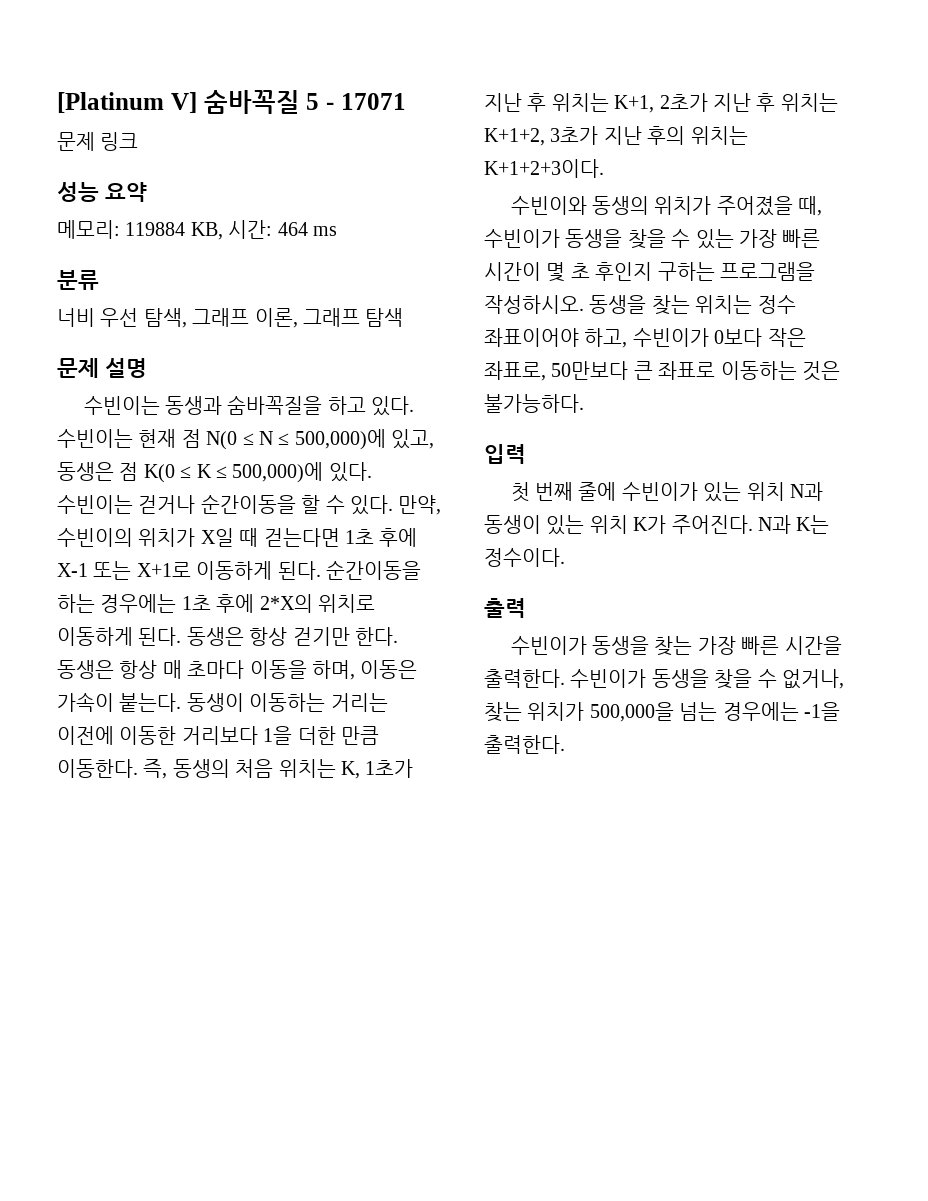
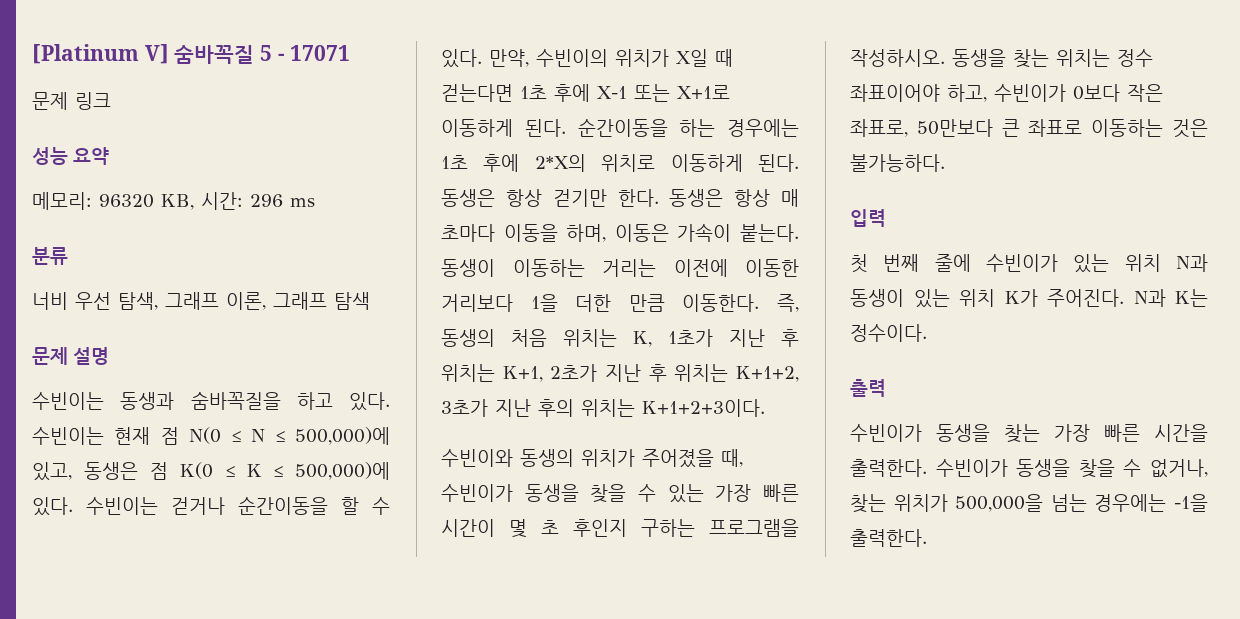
- 메모리: 119884 KB, 시간: 464 ms
+ 메모리: 96320 KB, 시간: 296 ms

